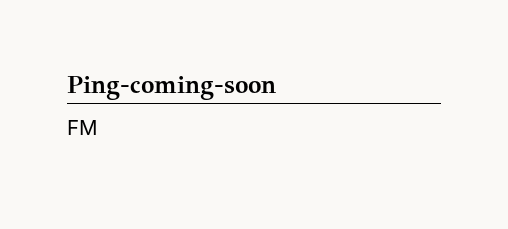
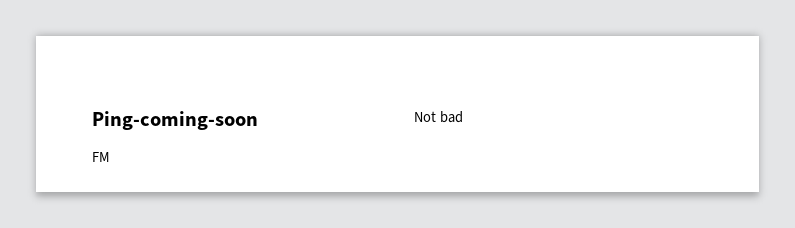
+ Not bad

